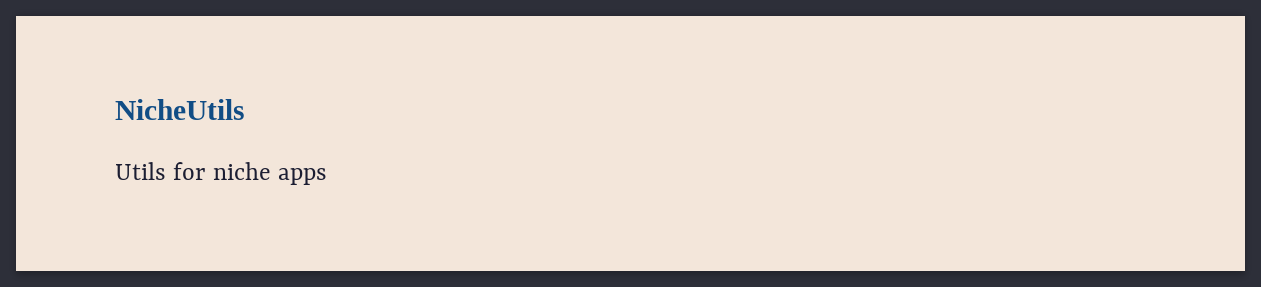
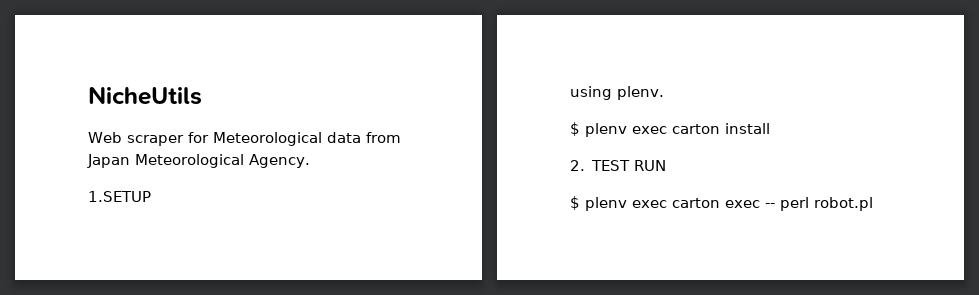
- Utils for niche apps
+ Web scraper for Meteorological data from Japan Meteorological Agency.
+ 1.SETUP
+ using plenv.
+ $ plenv exec carton install
+ 2. TEST RUN
+ $ plenv exec carton exec -- perl robot.pl

